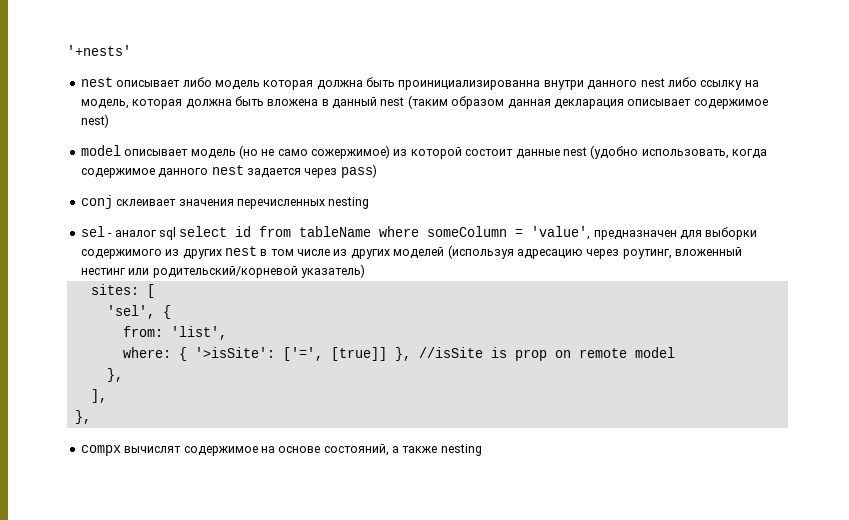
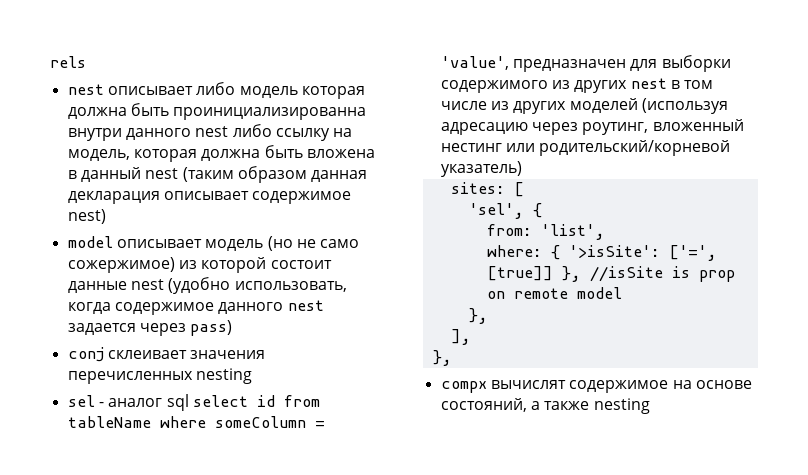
- '+nests'
+ rels

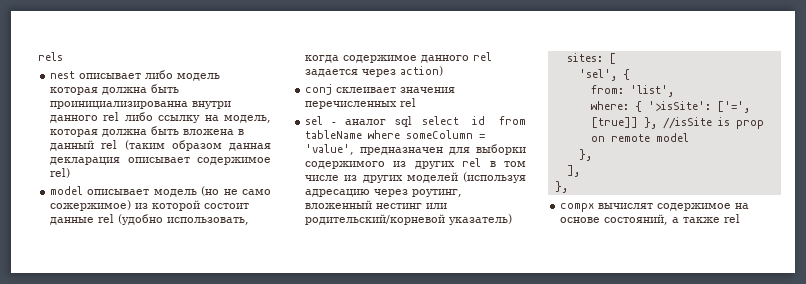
- nest описывает либо модель которая должна быть проинициализированна внутри данного nest либо ссылку на модель, которая должна быть вложена в данный nest (таким образом данная декларация описывает содержимое nest)
+ nest описывает либо модель которая должна быть проинициализированна внутри данного rel либо ссылку на модель, которая должна быть вложена в данный rel (таким образом данная декларация описывает содержимое rel)
- model описывает модель (но не само сожержимое) из которой состоит данные nest (удобно использовать, когда содержимое данного nest задается через pass)
+ model описывает модель (но не само сожержимое) из которой состоит данные rel (удобно использовать, когда содержимое данного rel задается через action)
- conj склеивает значения перечисленных nesting
+ conj склеивает значения перечисленных rel
- sel - аналог sql select id from tableName where someColumn = 'value', предназначен для выборки содержимого из других nest в том числе из других моделей (используя адресацию через роутинг, вложенный нестинг или родительский/корневой указатель)
+ sel - аналог sql select id from tableName where someColumn = 'value', предназначен для выборки содержимого из других rel в том числе из других моделей (используя адресацию через роутинг, вложенный нестинг или родительский/корневой указатель)
- compx вычислят содержимое на основе состояний, а также nesting
+ compx вычислят содержимое на основе состояний, а также rel

